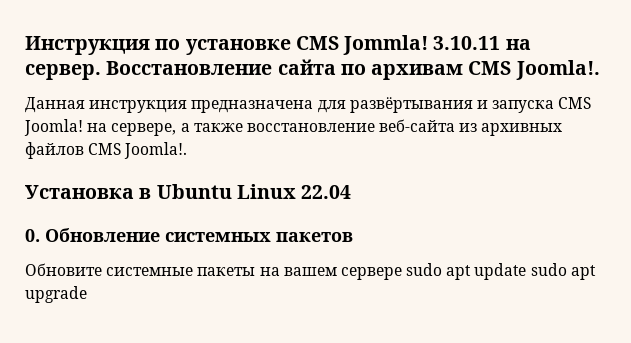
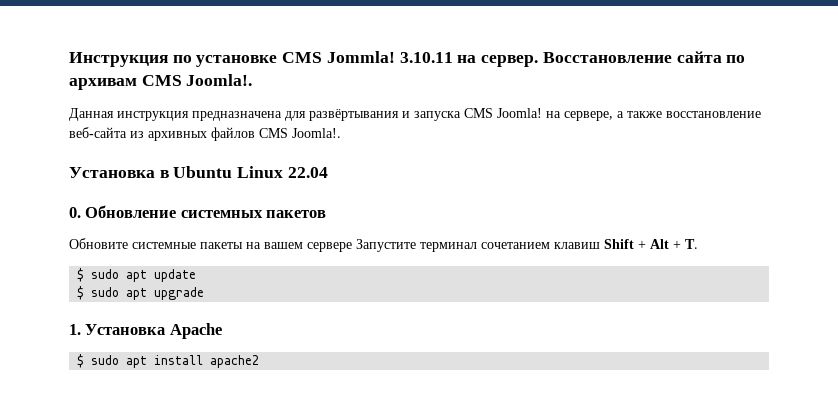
- Обновите системные пакеты на вашем сервере sudo apt update sudo apt upgrade
+ Обновите системные пакеты на вашем сервере Запустите терминал сочетанием клавиш Shift + Alt + T.
+ $ sudo apt update
+ $ sudo apt upgrade
+ 1. Установка Apache
+ $ sudo apt install apache2

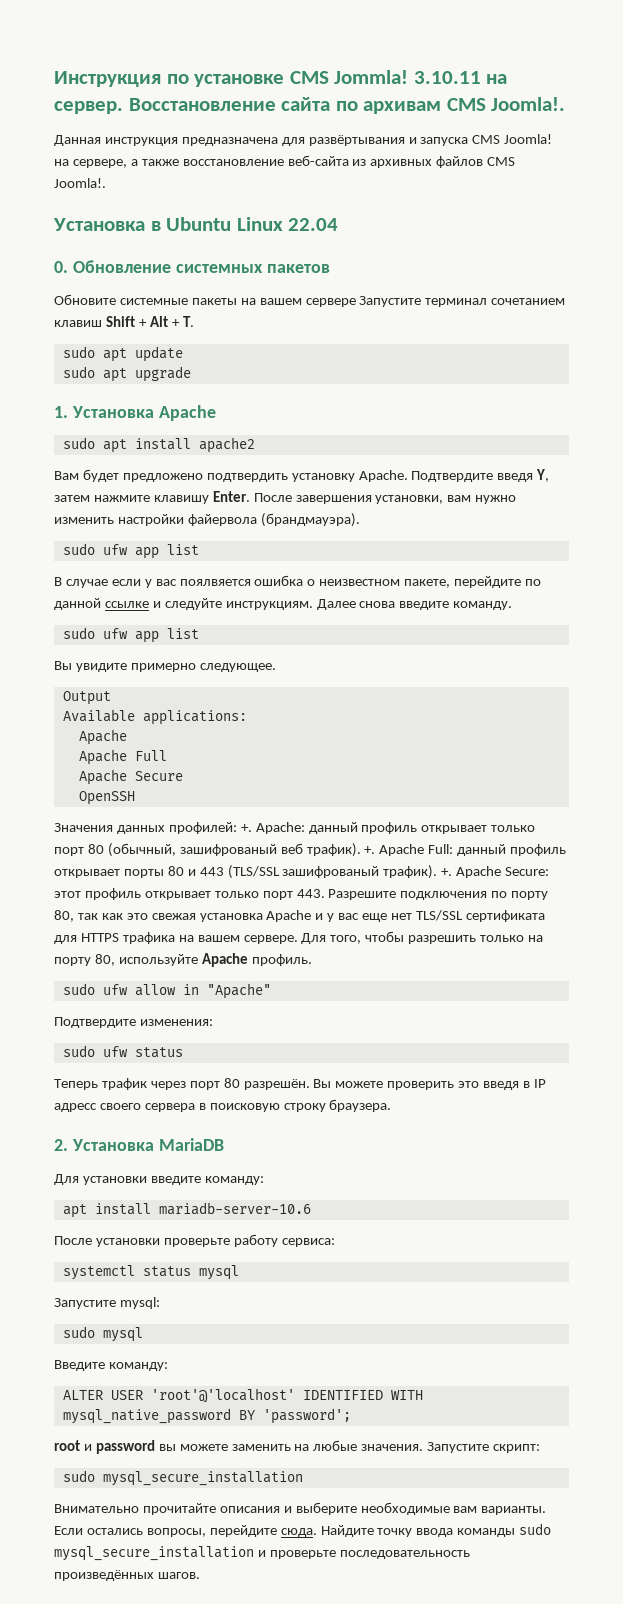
- $ sudo apt update
+ sudo apt update
- $ sudo apt upgrade
+ sudo apt upgrade
- $ sudo apt install apache2
+ sudo apt install apache2
+ Вам будет предложено подтвердить установку Apache. Подтвердите введя Y, затем нажмите клавишу Enter. После завершения установки, вам нужно изменить настройки файервола (брандмауэра).
+ sudo ufw app list
+ В случае если у вас поялвяется ошибка о неизвестном пакете, перейдите по данной ссылке и следуйте инструкциям. Далее снова введите команду.
+ sudo ufw app list
+ Вы увидите примерно следующее.
+ Output
+ Available applications:
+ Apache
+ Apache Full
+ Apache Secure
+ OpenSSH
+ Значения данных профилей: +. Apache: данный профиль открывает только порт 80 (обычный, зашифрованый веб трафик). +. Apache Full: данный профиль открывает порты 80 и 443 (TLS/SSL зашифрованый трафик). +. Apache Secure: этот профиль открывает только порт 443. Разрешите подключения по порту 80, так как это свежая установка Apache и у вас еще нет TLS/SSL сертификата для HTTPS трафика на вашем сервере. Для того, чтобы разрешить только на порту 80, используйте Apache профиль.
+ sudo ufw allow in "Apache"
+ Подтвердите изменения:
+ sudo ufw status
+ Теперь трафик через порт 80 разрешён. Вы можете проверить это введя в IP адресс своего сервера в поисковую строку браузера.
+ 2. Установка MariaDB
+ Для установки введите команду:
+ apt install mariadb-server-10.6
+ После установки проверьте работу сервиса:
+ systemctl status mysql
+ Запустите mysql:
+ sudo mysql
+ Введите команду:
+ ALTER USER 'root'@'localhost' IDENTIFIED WITH mysql_native_password BY 'password';
+ root и password вы можете заменить на любые значения. Запустите скрипт:
+ sudo mysql_secure_installation
+ Внимательно прочитайте описания и выберите необходимые вам варианты. Если остались вопросы, перейдите сюда. Найдите точку ввода команды sudo mysql_secure_installation и проверьте последовательность произведённых шагов.

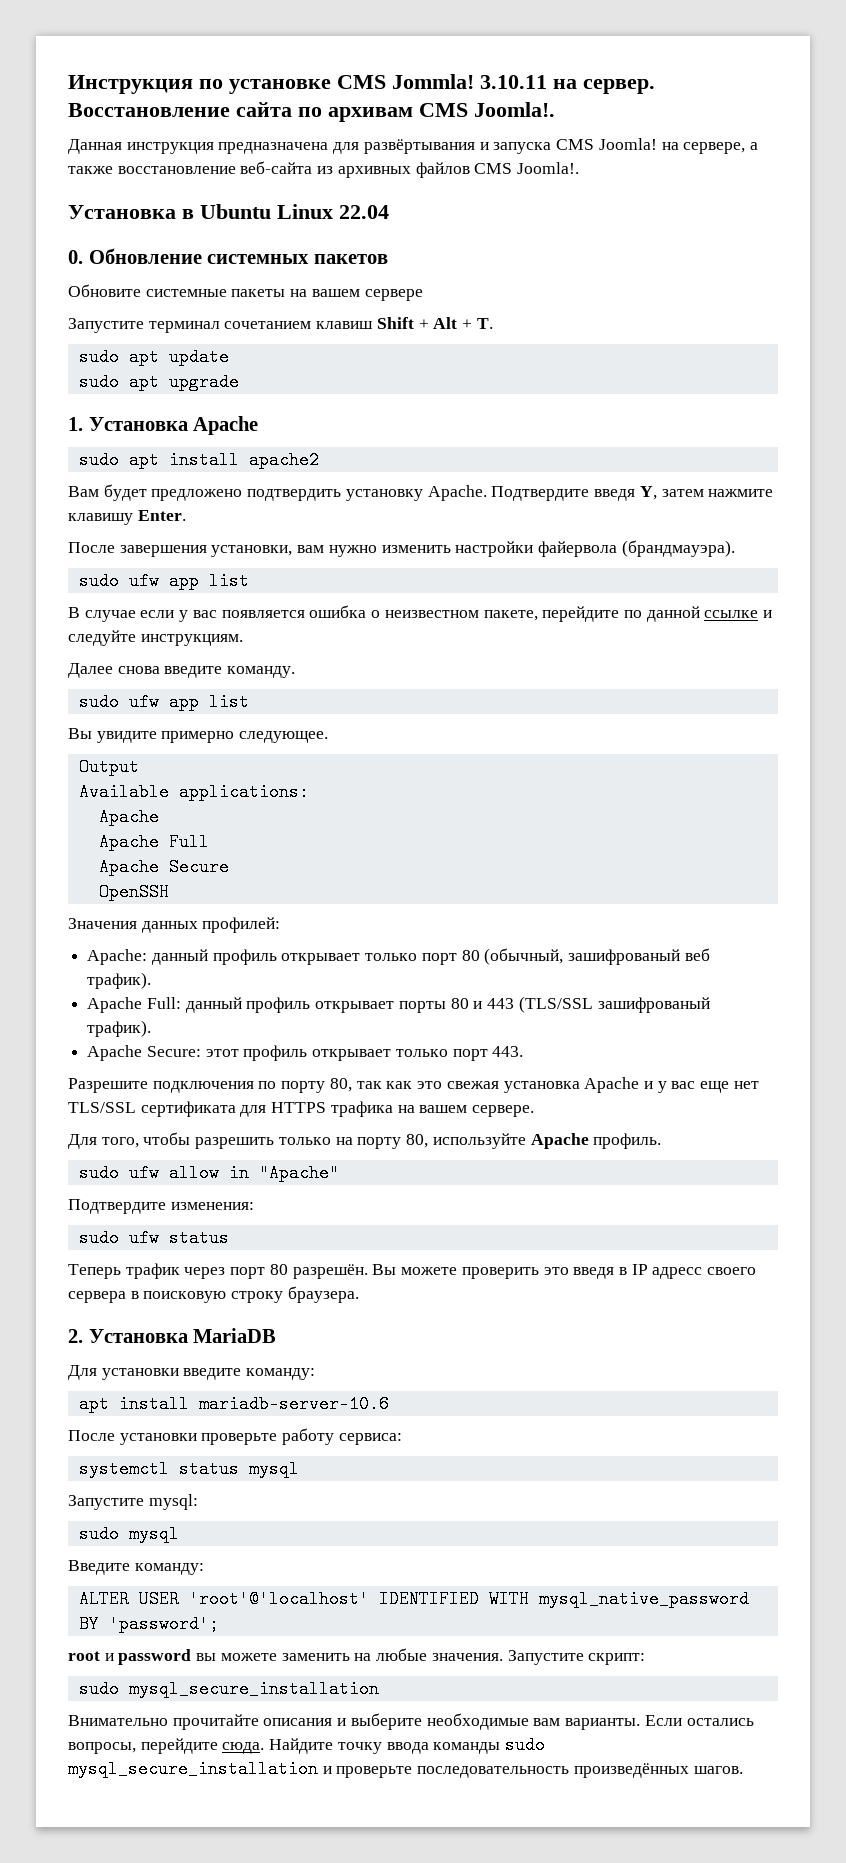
- Обновите системные пакеты на вашем сервере Запустите терминал сочетанием клавиш Shift + Alt + T.
+ Обновите системные пакеты на вашем сервере
+ Запустите терминал сочетанием клавиш Shift + Alt + T.
- Подтвердите введя Y, затем нажмите клавишу Enter. После завершения установки, вам нужно изменить настройки файервола (брандмауэра).
+ Подтвердите введя Y, затем нажмите клавишу Enter.
+ После завершения установки, вам нужно изменить настройки файервола (брандмауэра).
- В случае если у вас поялвяется ошибка о неизвестном пакете, перейдите по данной ссылке и следуйте инструкциям. Далее снова введите команду.
+ В случае если у вас появляется ошибка о неизвестном пакете, перейдите по данной ссылке и следуйте инструкциям.
+ Далее снова введите команду.
- Значения данных профилей: +. Apache:
+ Значения данных профилей:
+ Apache:
- данный профиль открывает только порт 80 (обычный, зашифрованый веб трафик). +. Apache Full:
+ данный профиль открывает только порт 80 (обычный, зашифрованый веб трафик).
+ Apache Full:
- данный профиль открывает порты 80 и 443 (TLS/SSL зашифрованый трафик). +. Apache Secure:
+ данный профиль открывает порты 80 и 443 (TLS/SSL зашифрованый трафик).
+ Apache Secure:
- этот профиль открывает только порт 443. Разрешите подключения по порту 80, так как это свежая установка Apache и у вас еще нет TLS/SSL сертификата для HTTPS трафика на вашем сервере. Для того, чтобы разрешить только на порту 80, используйте Apache профиль.
+ этот профиль открывает только порт 443.
+ Разрешите подключения по порту 80, так как это свежая установка Apache и у вас еще нет TLS/SSL сертификата для HTTPS трафика на вашем сервере.
+ Для того, чтобы разрешить только на порту 80, используйте Apache профиль.

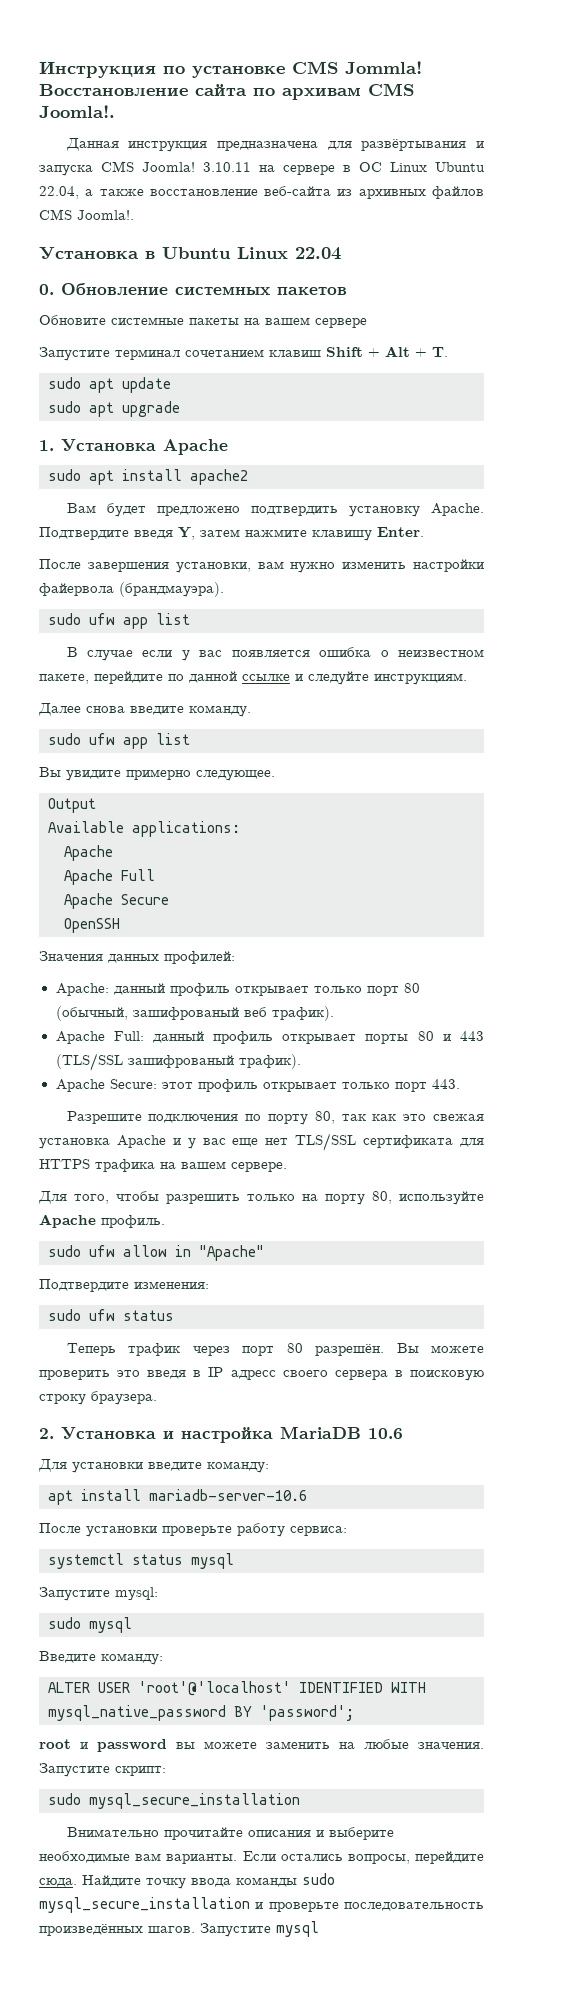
- 3.10.11 на сервер.
- Данная инструкция предназначена для развёртывания и запуска CMS Joomla! на сервере, а также восстановление веб-сайта из архивных файлов CMS Joomla!.
+ Данная инструкция предназначена для развёртывания и запуска CMS Joomla! 3.10.11 на сервере в ОС Linux Ubuntu 22.04, а также восстановление веб-сайта из архивных файлов CMS Joomla!.
- 2. Установка MariaDB
+ 2. Установка и настройка MariaDB 10.6
+ Запустите mysql

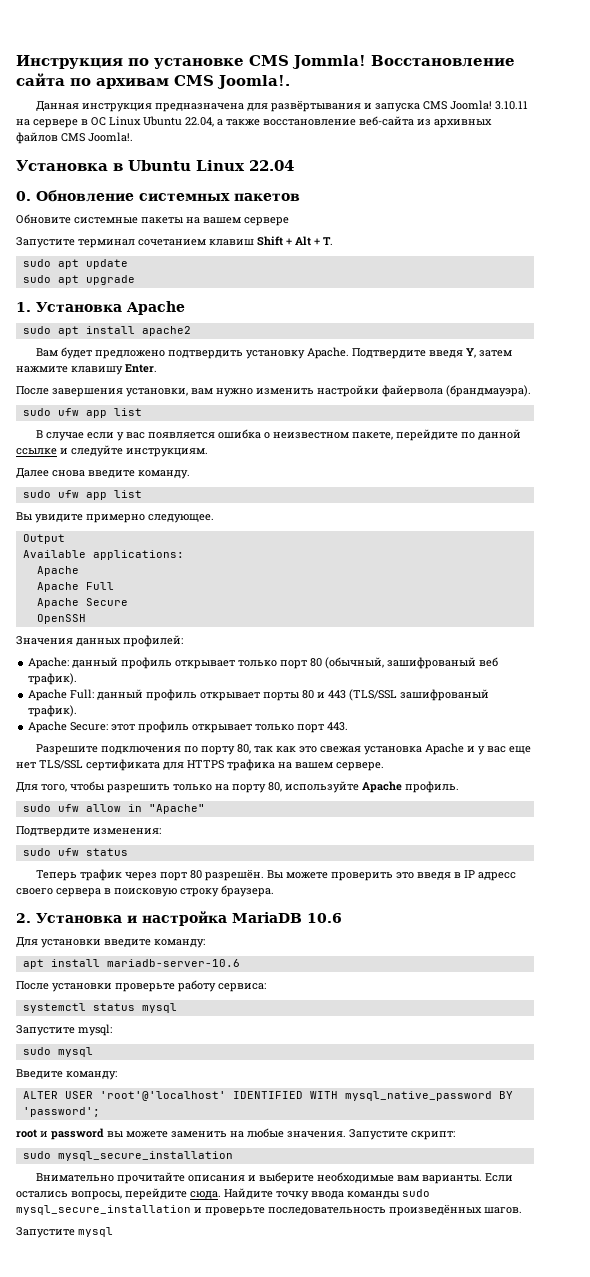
- Найдите точку ввода команды sudo mysql_secure_installation и проверьте последовательность произведённых шагов. Запустите mysql
+ Найдите точку ввода команды sudo mysql_secure_installation и проверьте последовательность произведённых шагов.
+ Запустите mysql

